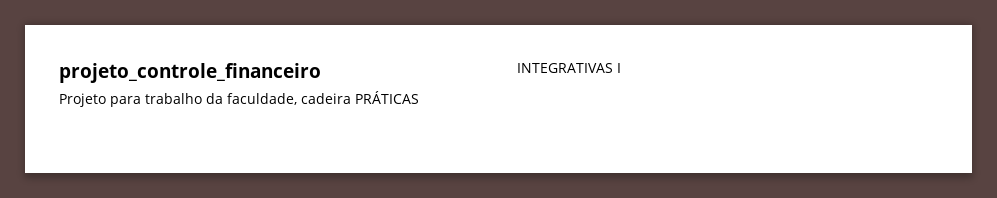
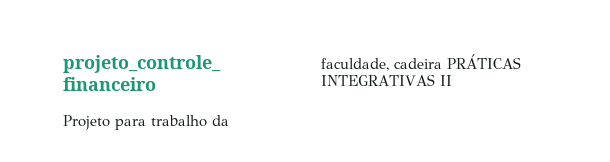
- Projeto para trabalho da faculdade, cadeira PRÁTICAS INTEGRATIVAS I
+ Projeto para trabalho da faculdade, cadeira PRÁTICAS INTEGRATIVAS II

